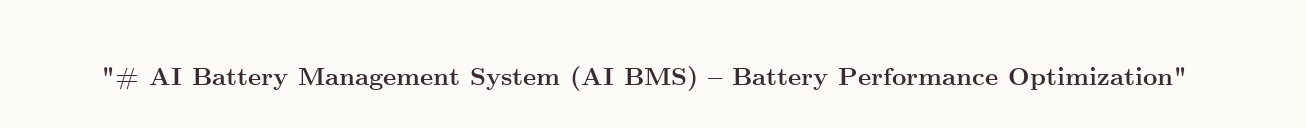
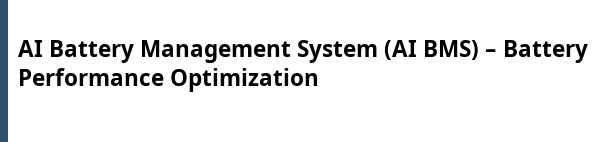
- "# AI Battery Management System (AI BMS) – Battery Performance Optimization"
+ AI Battery Management System (AI BMS) – Battery Performance Optimization

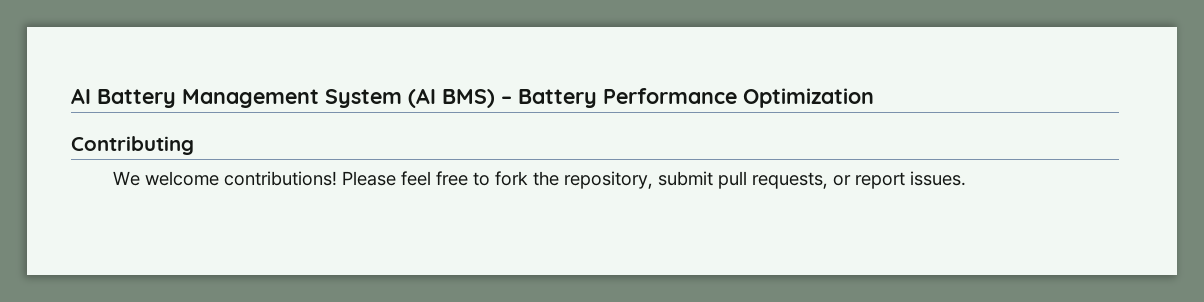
+ Contributing
+ We welcome contributions! Please feel free to fork the repository, submit pull requests, or report issues.

